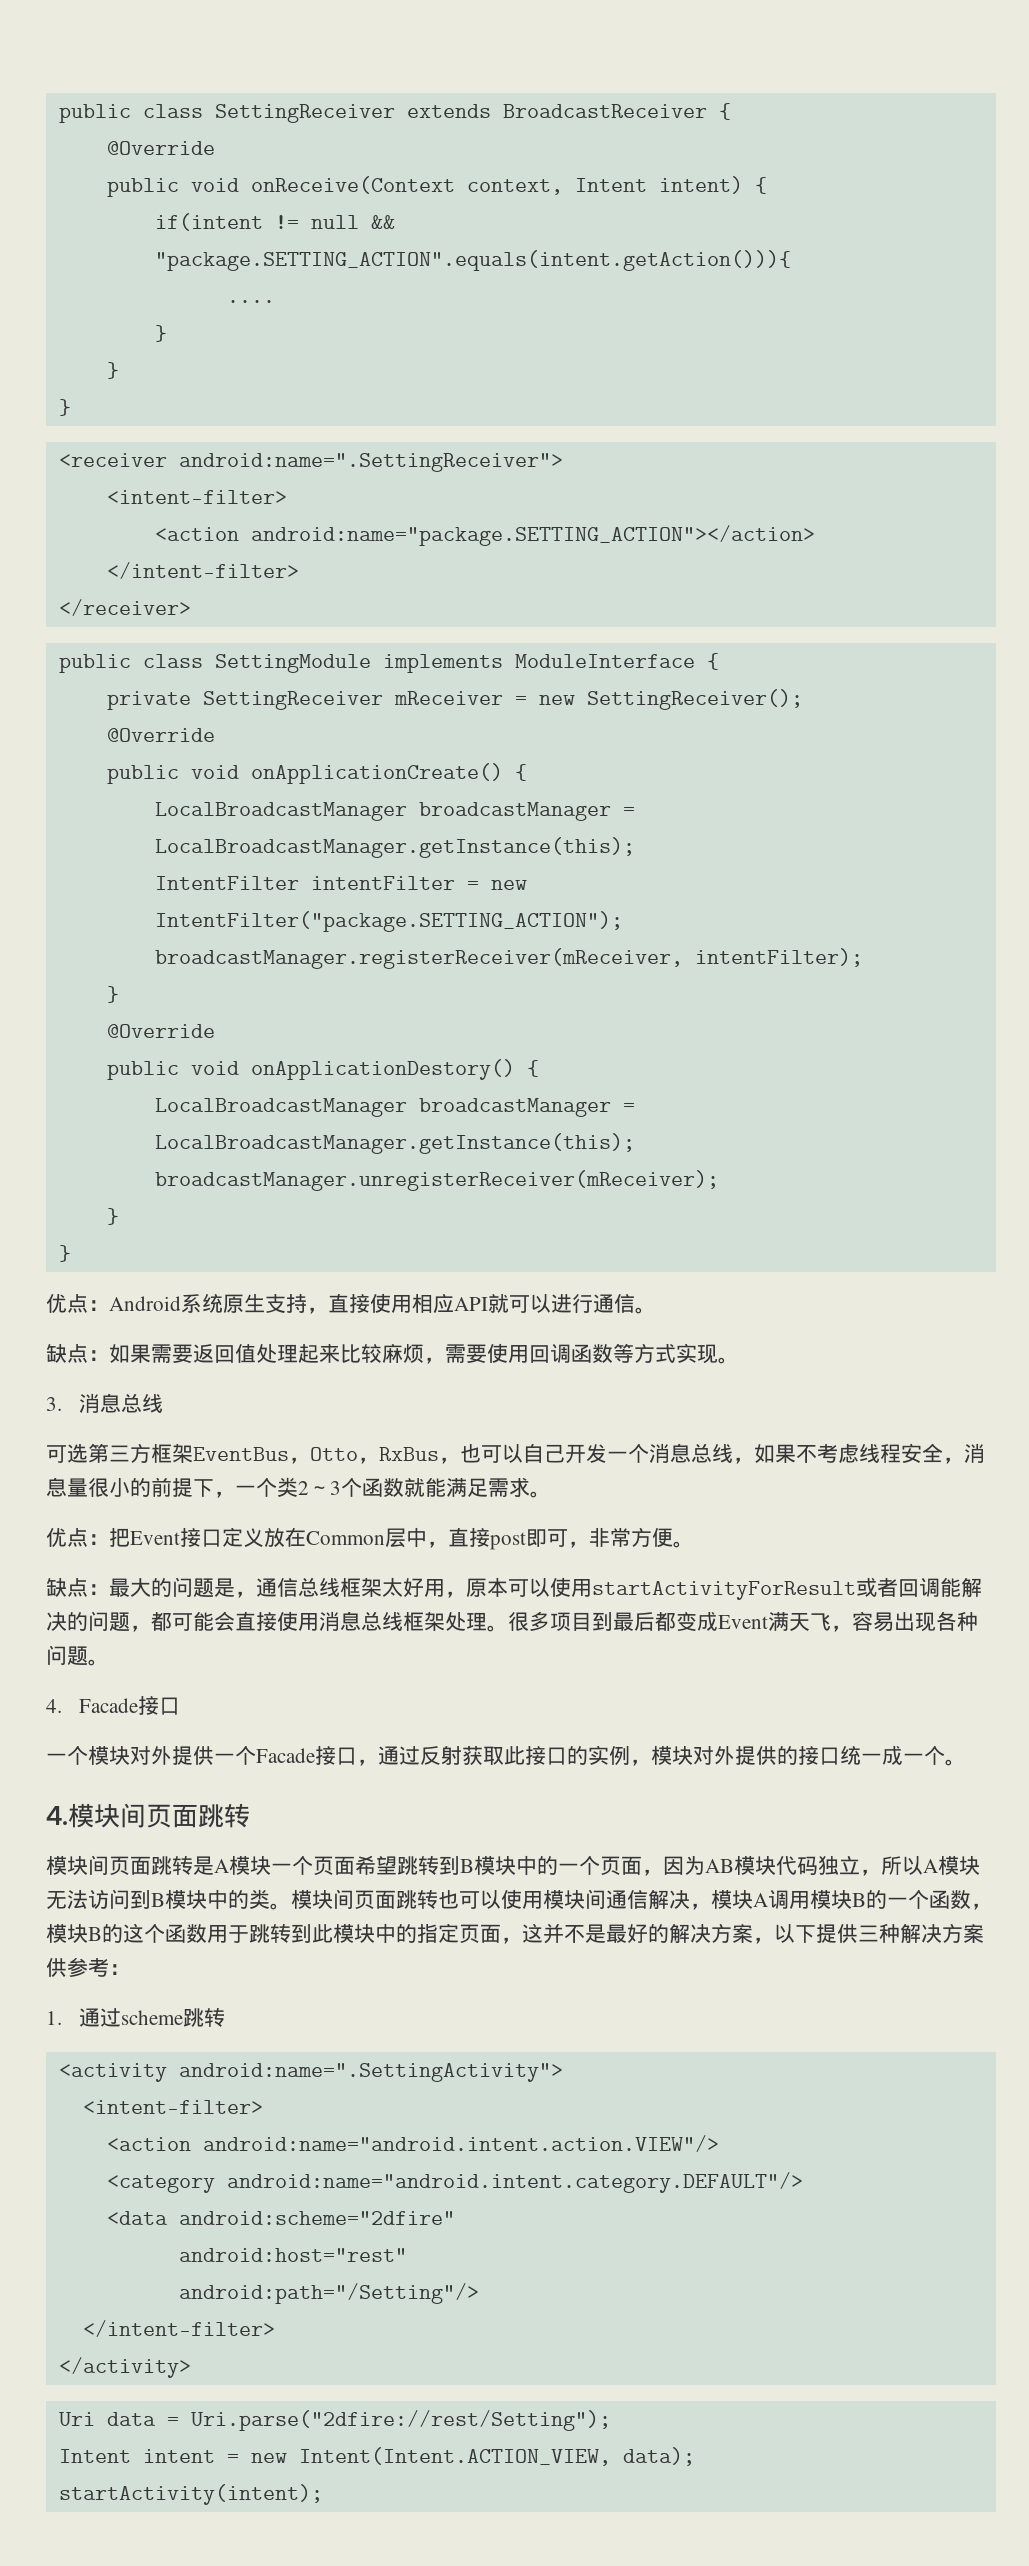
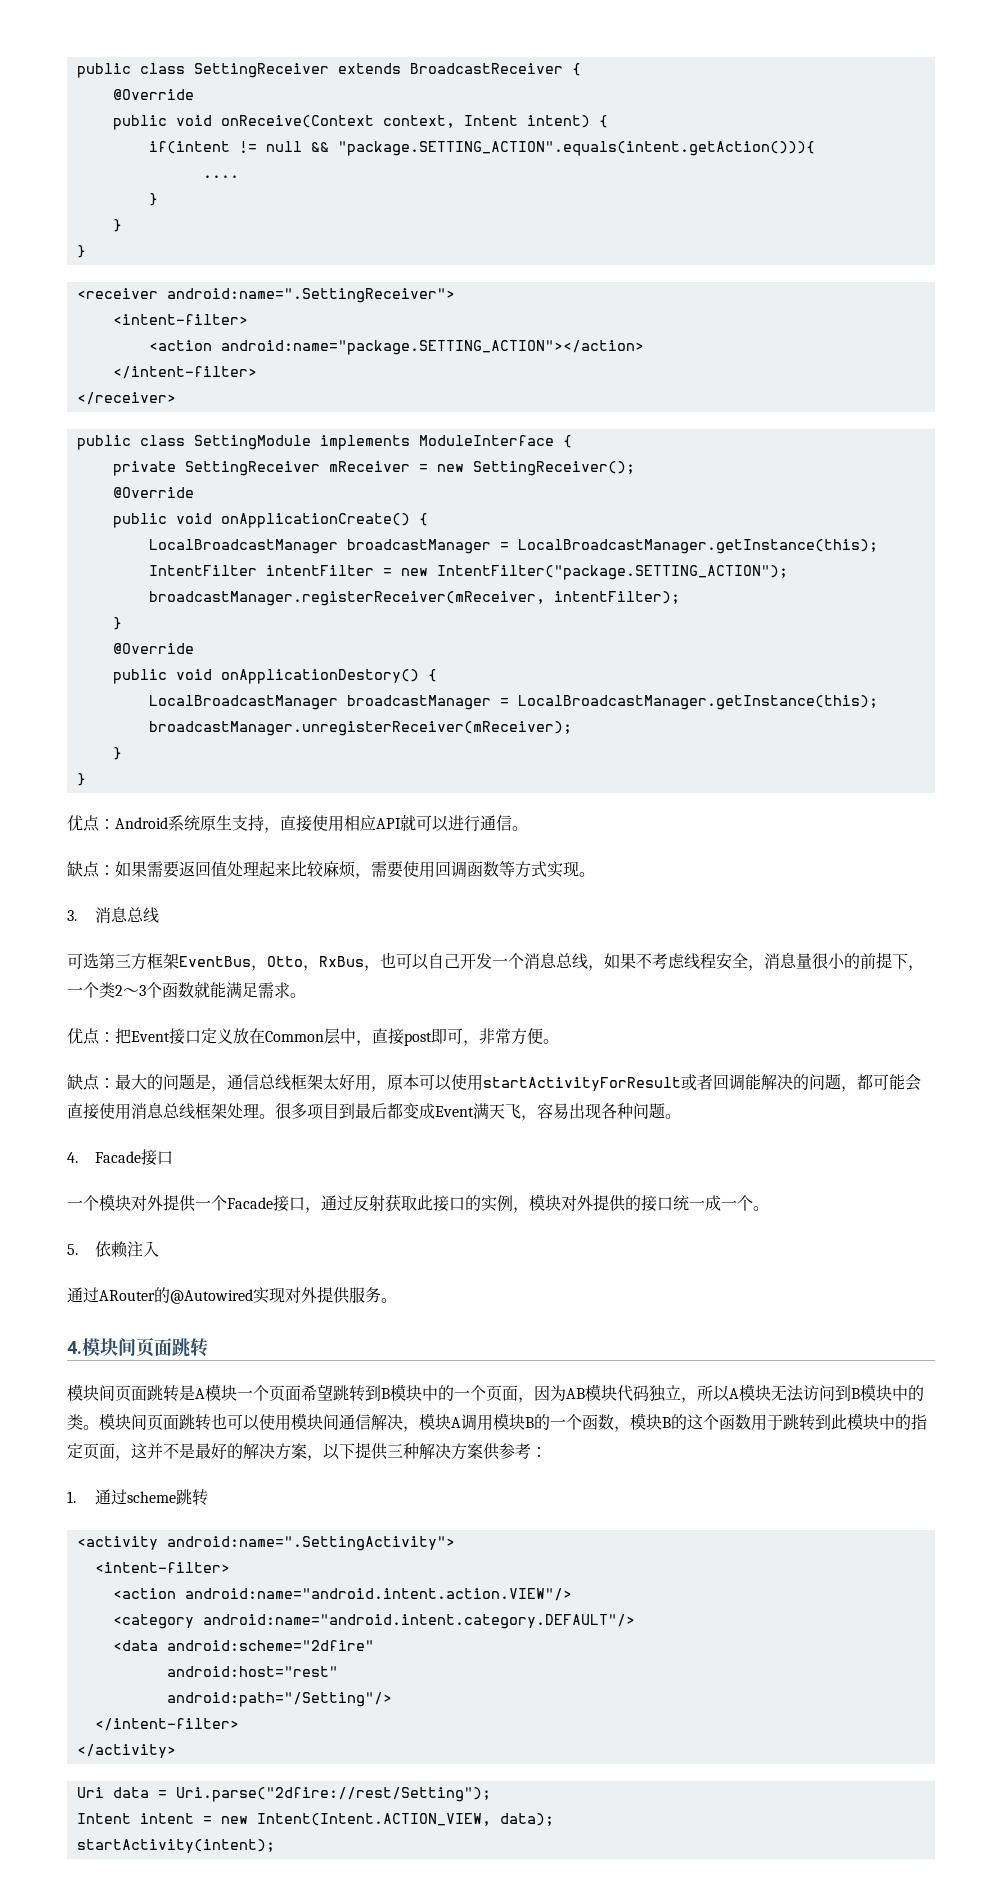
+ 5.依赖注入
+ 通过ARouter的@Autowired实现对外提供服务。

